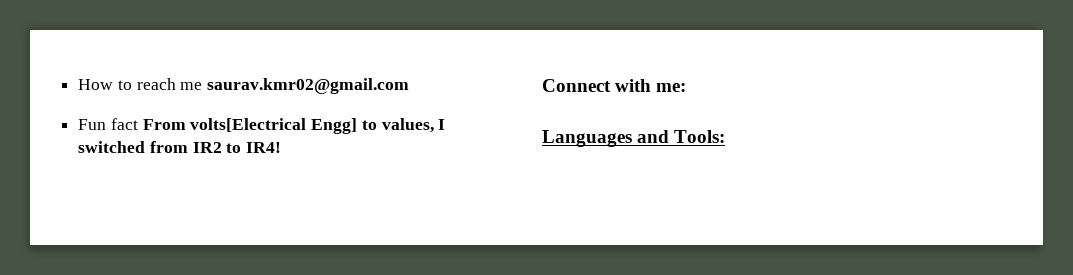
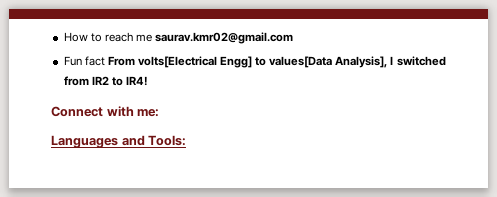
- Fun fact From volts[Electrical Engg] to values, I switched from IR2 to IR4!
+ Fun fact From volts[Electrical Engg] to values[Data Analysis], I switched from IR2 to IR4!

